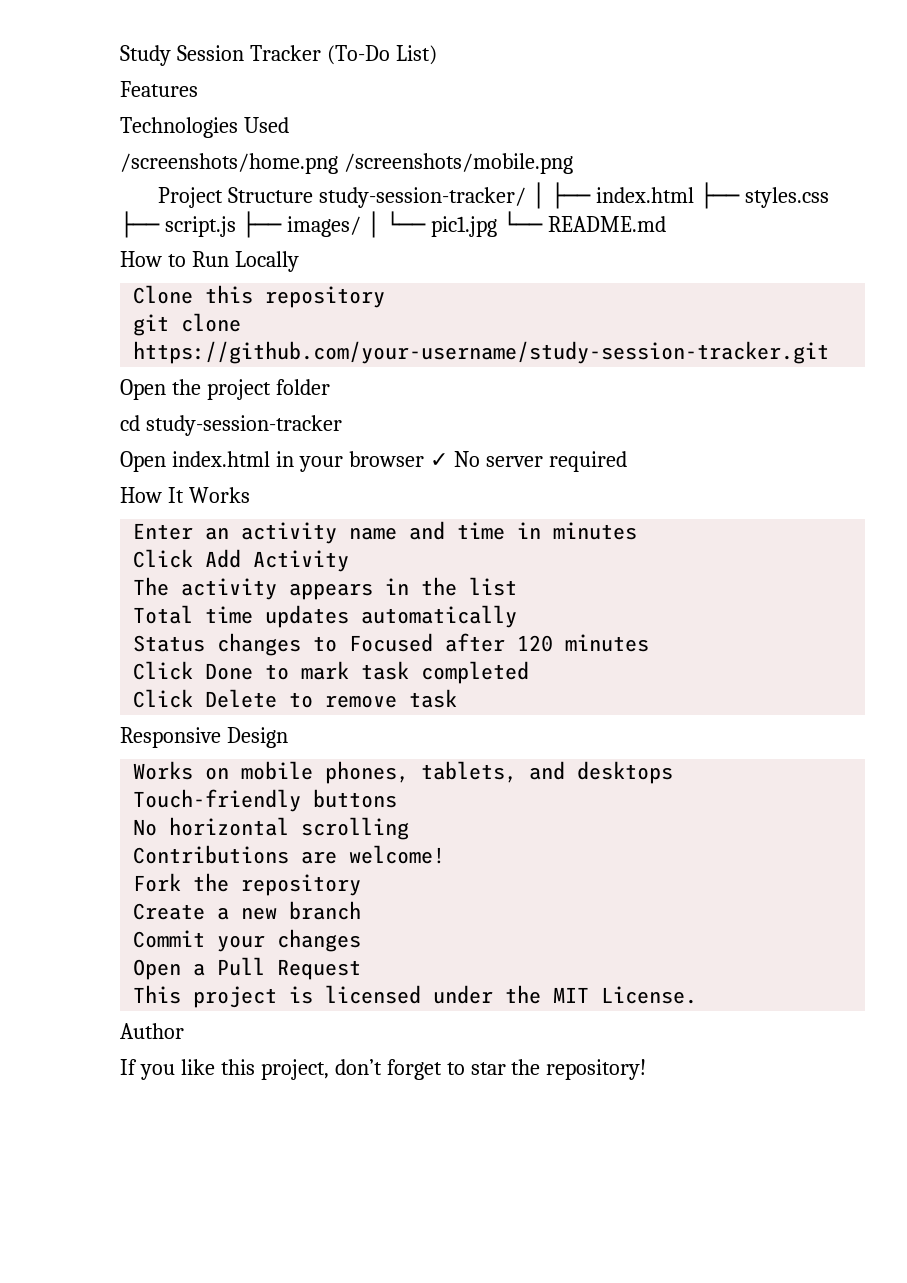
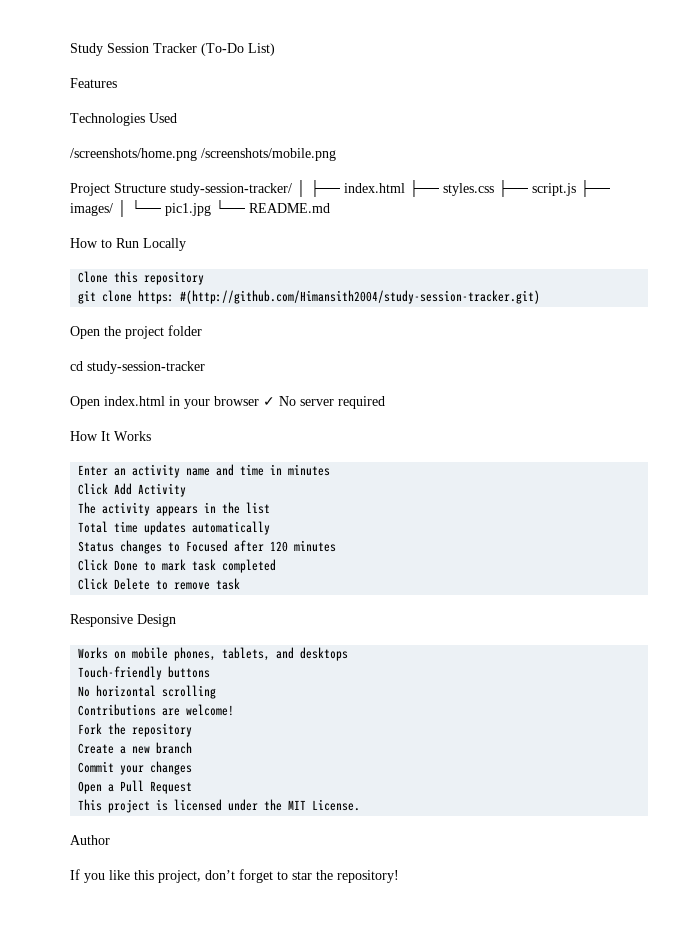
- git clone https://github.com/your-username/study-session-tracker.git
+ git clone https: #(http://github.com/Himansith2004/study-session-tracker.git)

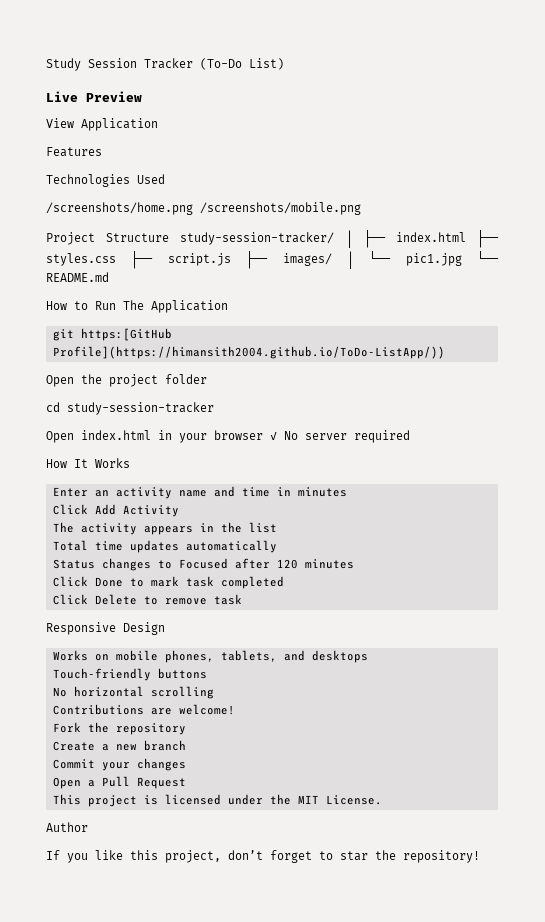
+ Live Preview
+ View Application
- How to Run Locally
- Clone this repository
- git clone https: #(http://github.com/Himansith2004/study-session-tracker.git)
+ How to Run The Application
+ git https:[GitHub Profile](https://himansith2004.github.io/ToDo-ListApp/))

